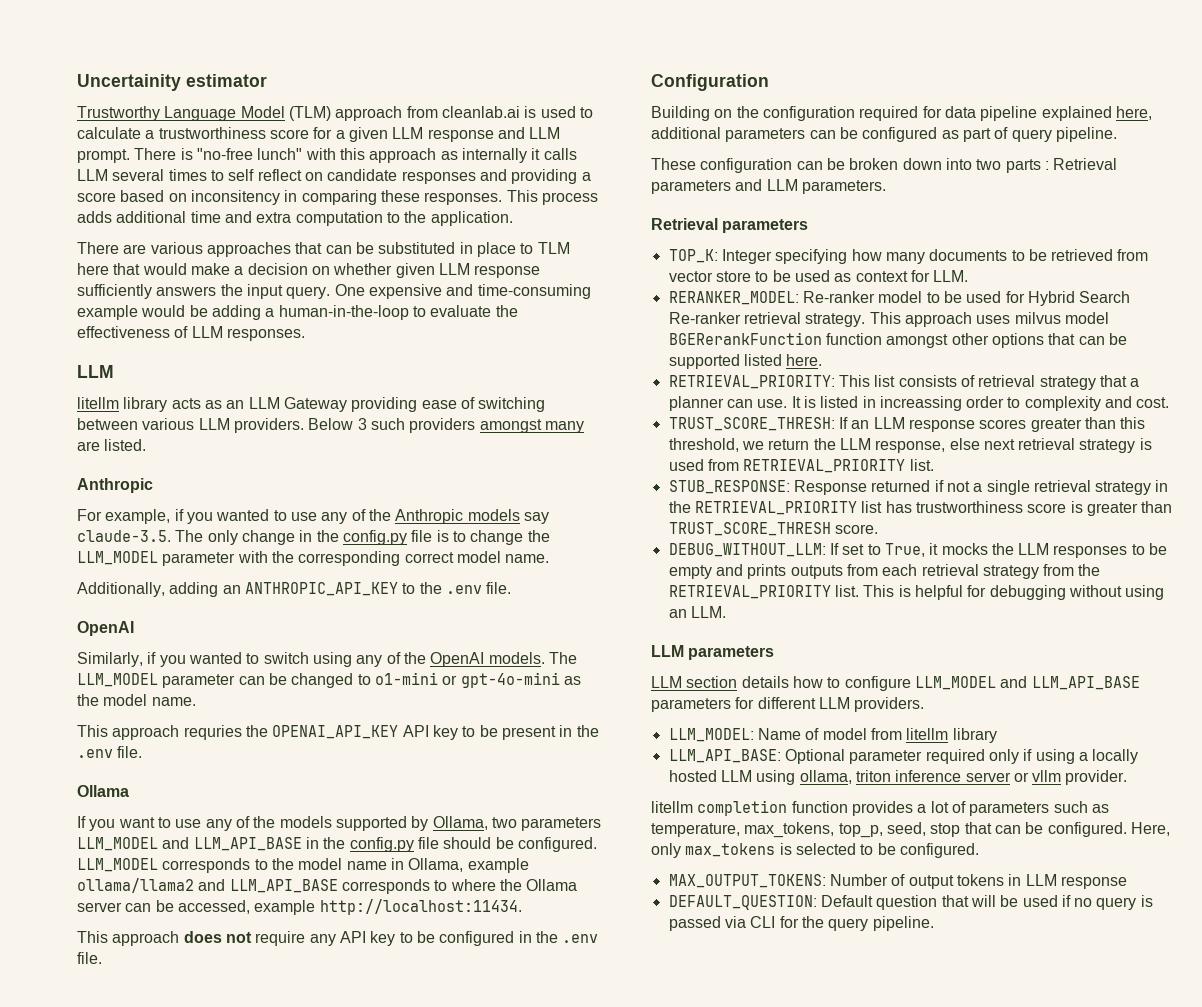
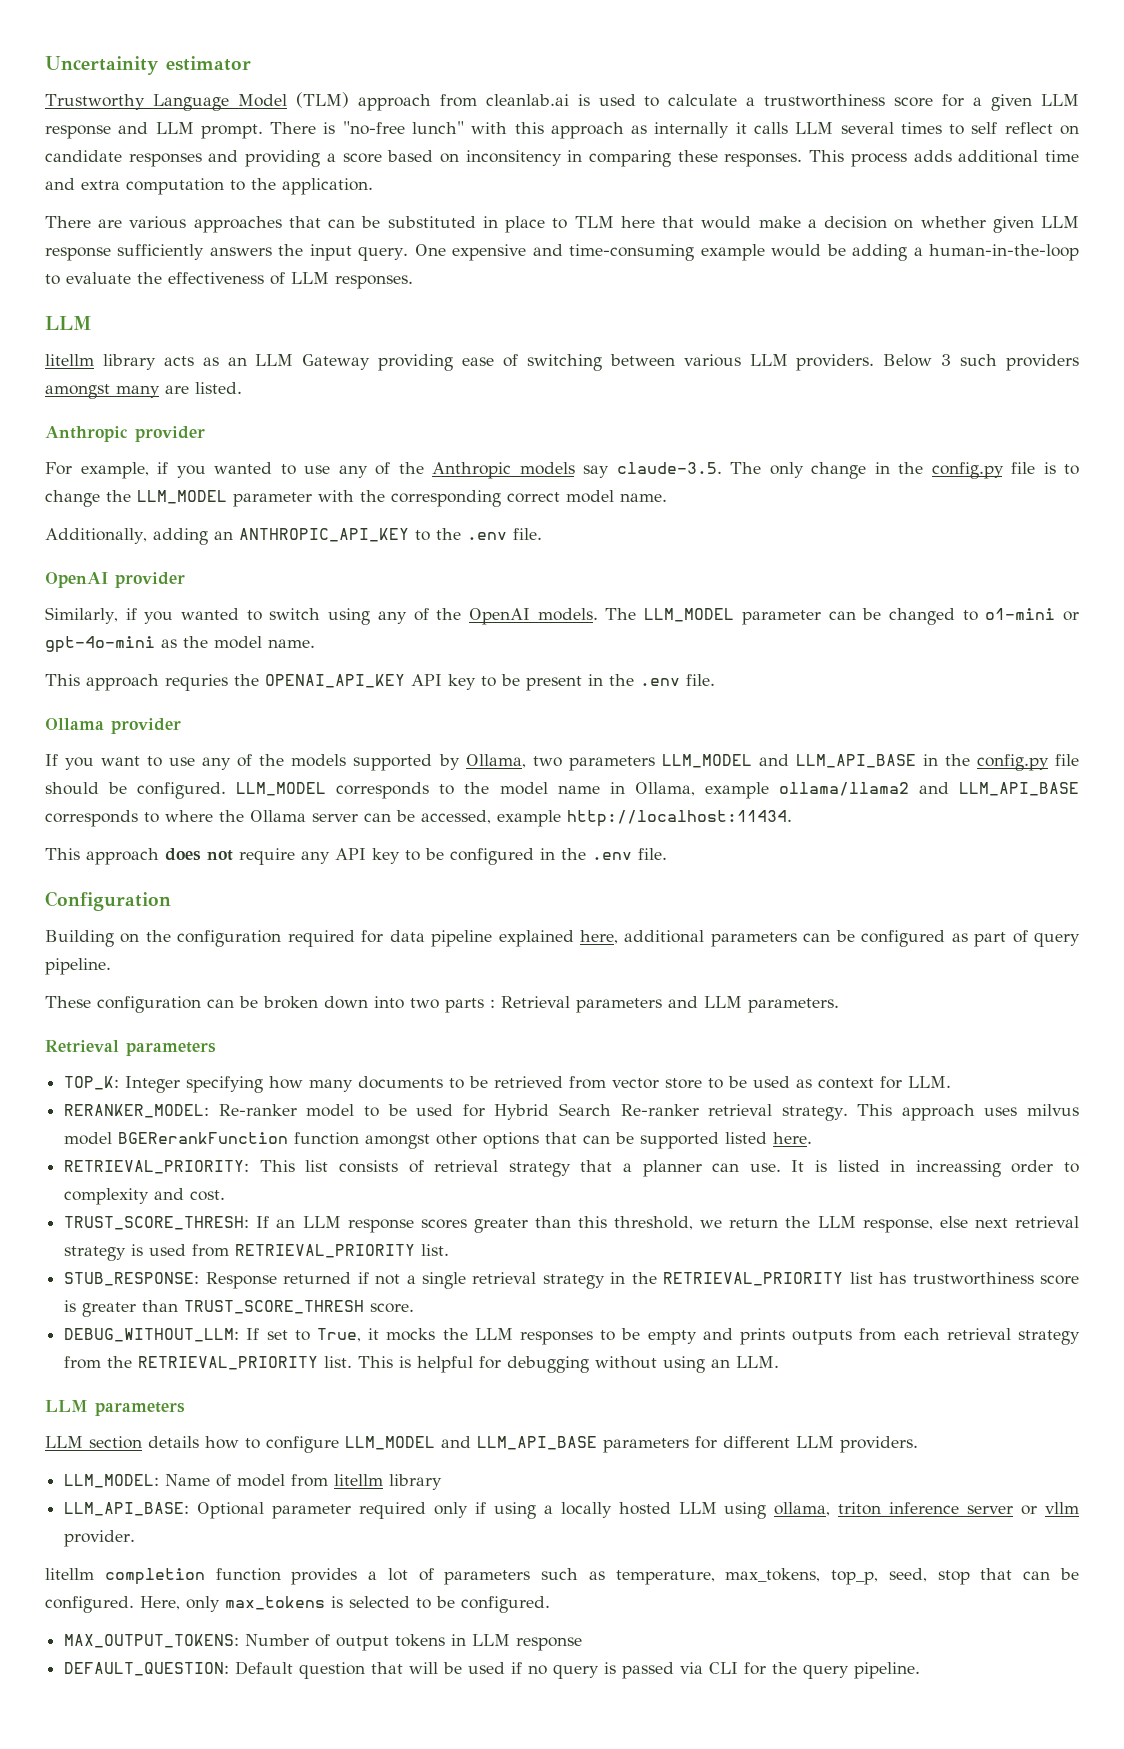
  Below 3 such providers amongst many are listed.
- Anthropic
+ Anthropic provider
  Additionally, adding an ANTHROPIC_API_KEY to the .env file.
- OpenAI
+ OpenAI provider
  This approach requries the OPENAI_API_KEY API key to be present in the .env file.
- Ollama
+ Ollama provider

